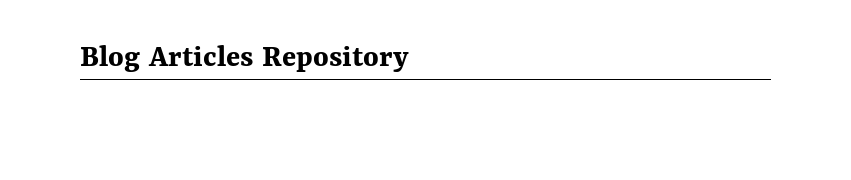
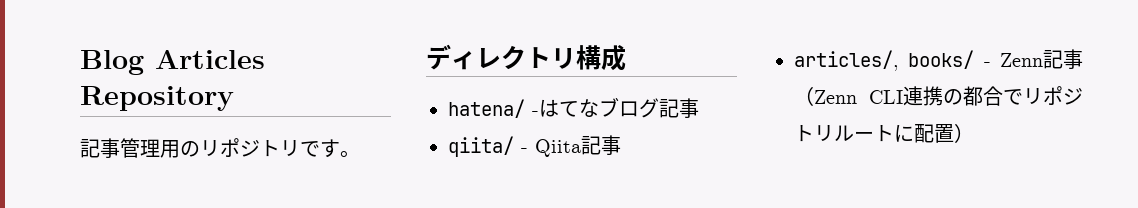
+ 記事管理用のリポジトリです。
+ ディレクトリ構成
+ hatena/ -はてなブログ記事
+ qiita/ - Qiita記事
+ articles/, books/ - Zenn記事（Zenn CLI連携の都合でリポジトリルートに配置）

